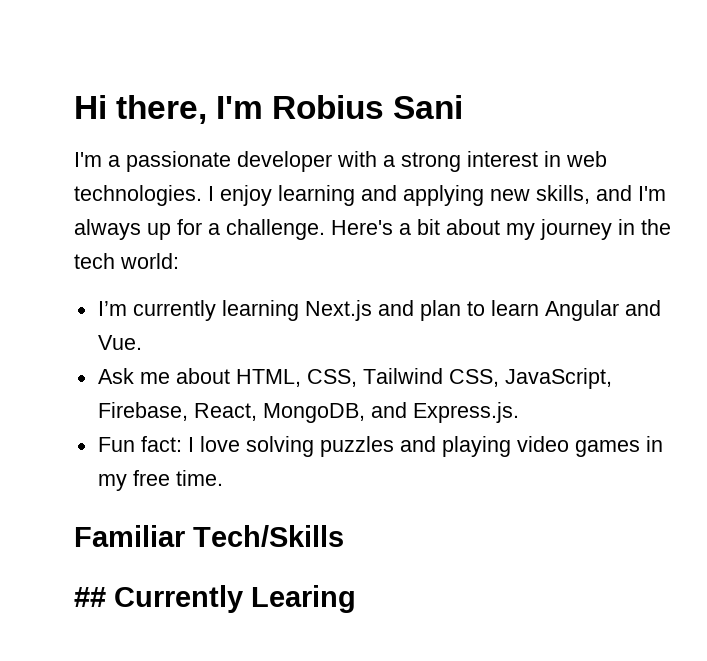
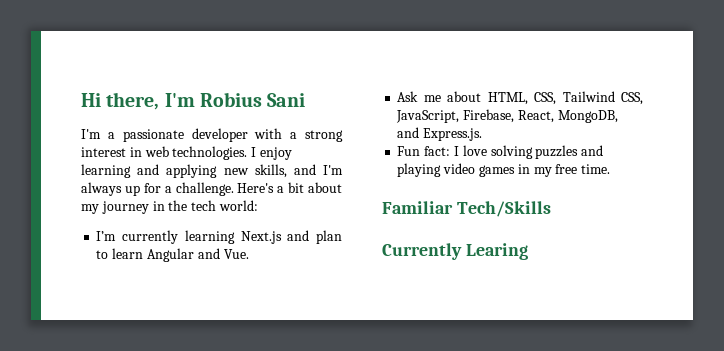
- ## Currently Learing
+ Currently Learing

